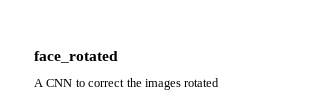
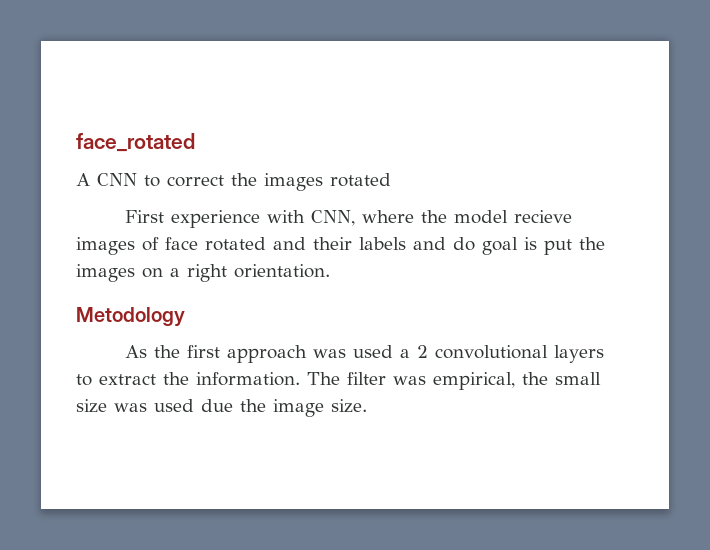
+ First experience with CNN, where the model recieve images of face rotated and their labels and do goal is put the images on a right orientation.
+ Metodology
+ As the first approach was used a 2 convolutional layers to extract the information. The filter was empirical, the small size was used due the image size.

